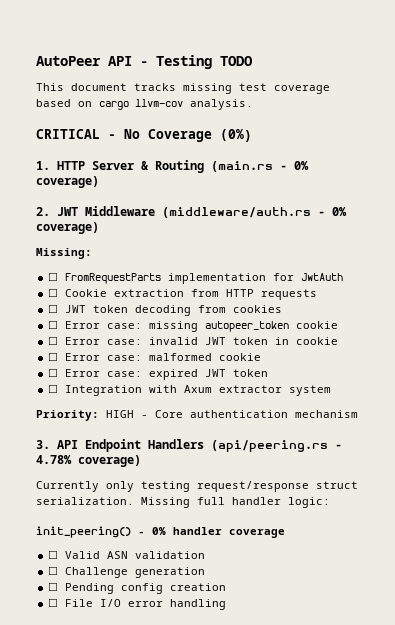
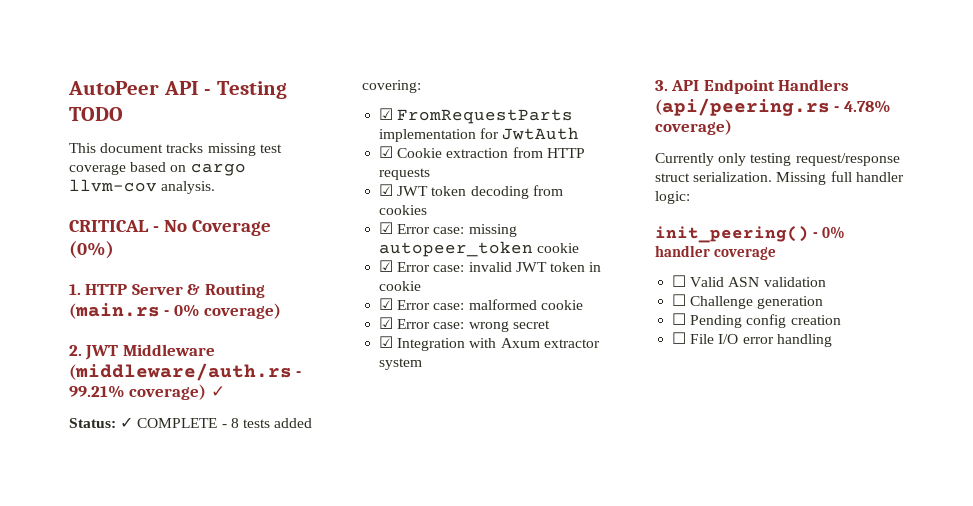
- 2. JWT Middleware (middleware/auth.rs - 0% coverage)
- Missing:
- ☐ FromRequestParts implementation for JwtAuth
+ 2. JWT Middleware (middleware/auth.rs - 99.21% coverage) ✓
+ Status: ✓ COMPLETE - 8 tests added covering:
+ ☑ FromRequestParts implementation for JwtAuth
- ☐ Cookie extraction from HTTP requests
+ ☑ Cookie extraction from HTTP requests
- ☐ JWT token decoding from cookies
+ ☑ JWT token decoding from cookies
- ☐ Error case: missing autopeer_token cookie
+ ☑ Error case: missing autopeer_token cookie
- ☐ Error case: invalid JWT token in cookie
+ ☑ Error case: invalid JWT token in cookie
- ☐ Error case: malformed cookie
+ ☑ Error case: malformed cookie
- ☐ Error case: expired JWT token
- ☐ Integration with Axum extractor system
+ ☑ Error case: wrong secret
+ ☑ Integration with Axum extractor system
- Priority: HIGH - Core authentication mechanism

